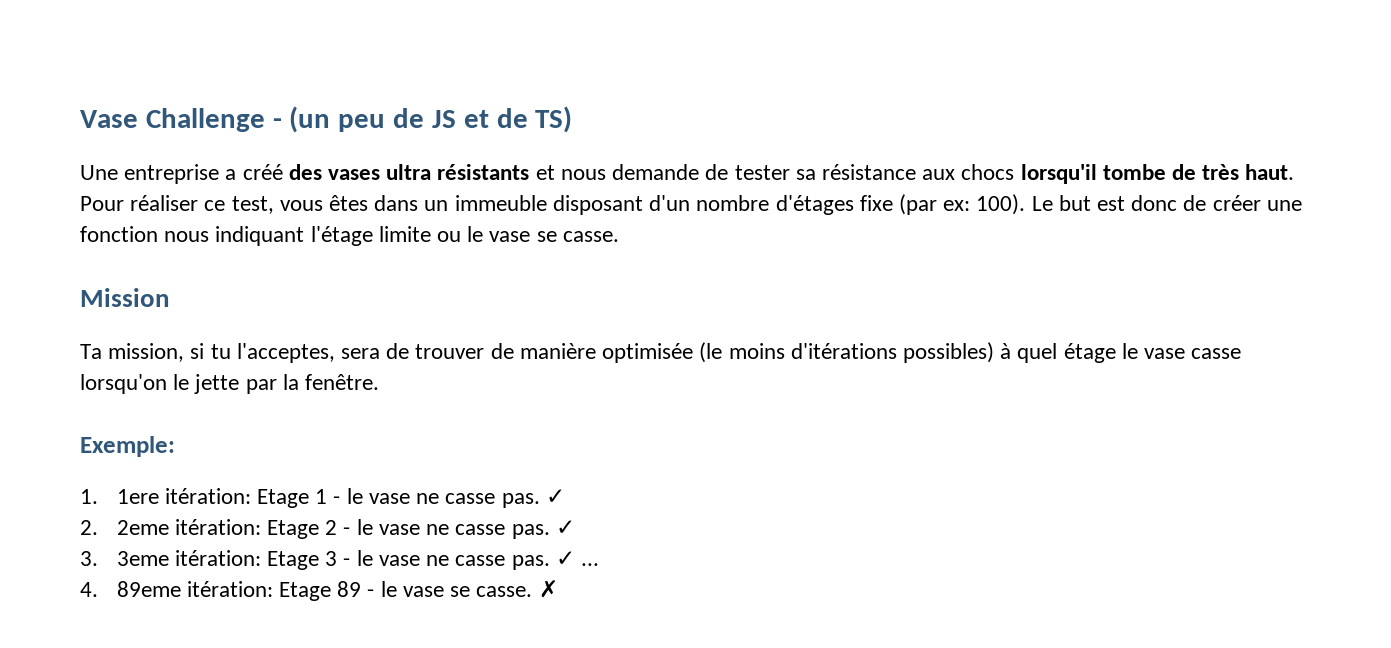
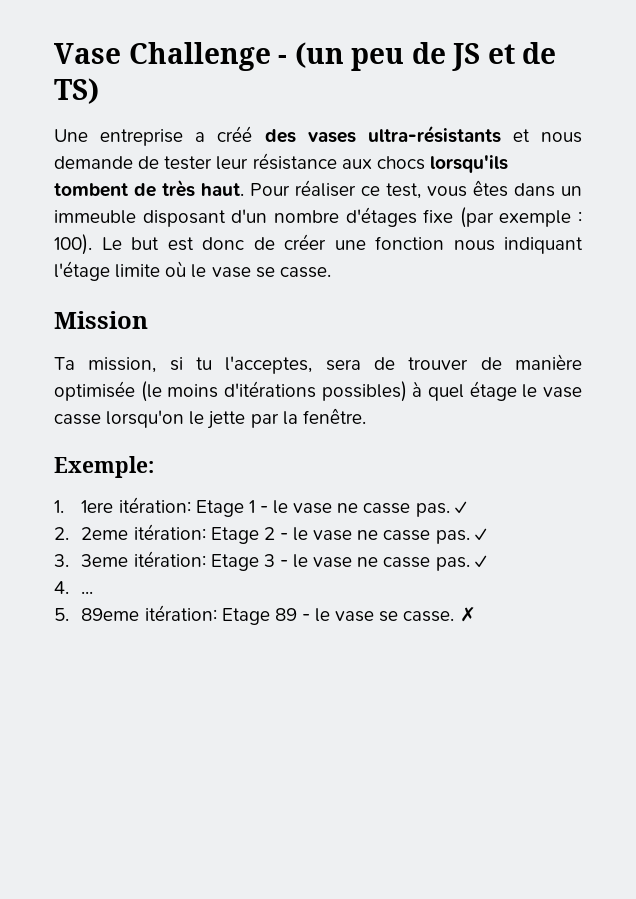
- Une entreprise a créé des vases ultra résistants et nous demande de tester sa résistance aux chocs lorsqu'il tombe de très haut.
+ Une entreprise a créé des vases ultra-résistants et nous demande de tester leur résistance aux chocs lorsqu'ils tombent de très haut.
- Pour réaliser ce test, vous êtes dans un immeuble disposant d'un nombre d'étages fixe (par ex: 100).
+ Pour réaliser ce test, vous êtes dans un immeuble disposant d'un nombre d'étages fixe (par exemple : 100).
- Le but est donc de créer une fonction nous indiquant l'étage limite ou le vase se casse.
+ Le but est donc de créer une fonction nous indiquant l'étage limite où le vase se casse.
- 3. 3eme itération: Etage 3 - le vase ne casse pas. ✓ ...
+ 3. 3eme itération: Etage 3 - le vase ne casse pas. ✓
+ 4. ...
- 4. 89eme itération: Etage 89 - le vase se casse.
+ 5. 89eme itération: Etage 89 - le vase se casse.

